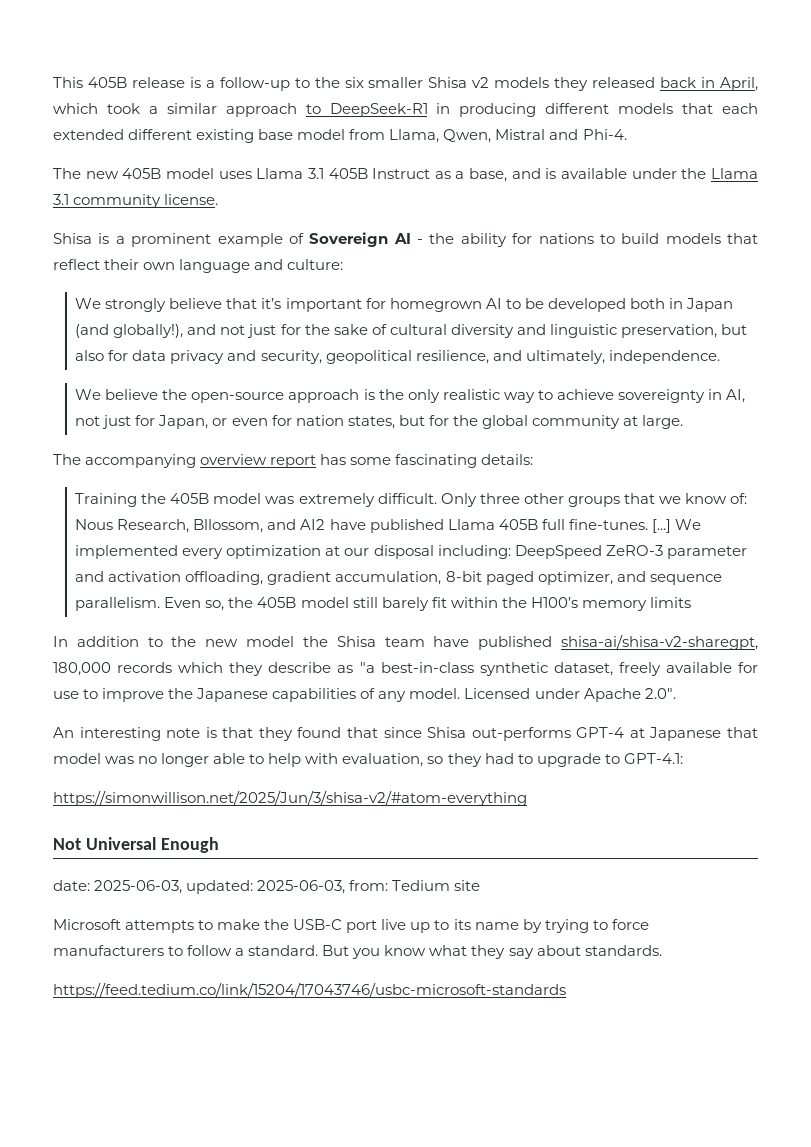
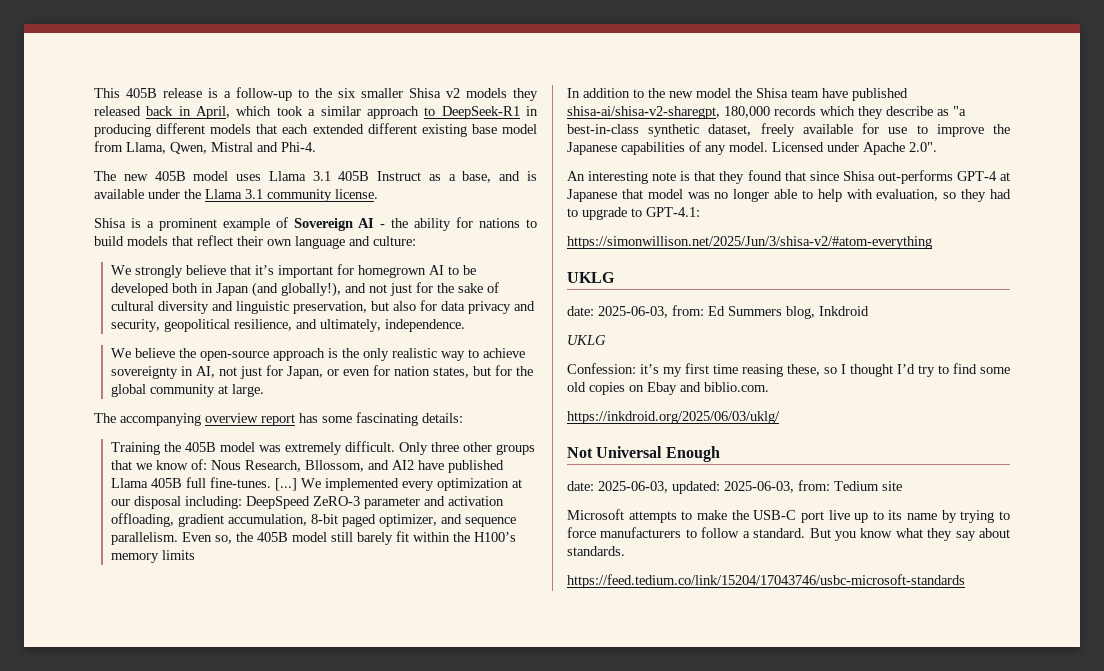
  https://simonwillison.net/2025/Jun/3/shisa-v2/#atom-everything
+ UKLG
+ date: 2025-06-03, from: Ed Summers blog, Inkdroid
+ UKLG
+ Confession: it’s my first time reasing these, so I thought I’d try to find some old copies on Ebay and biblio.com.
+ https://inkdroid.org/2025/06/03/uklg/

